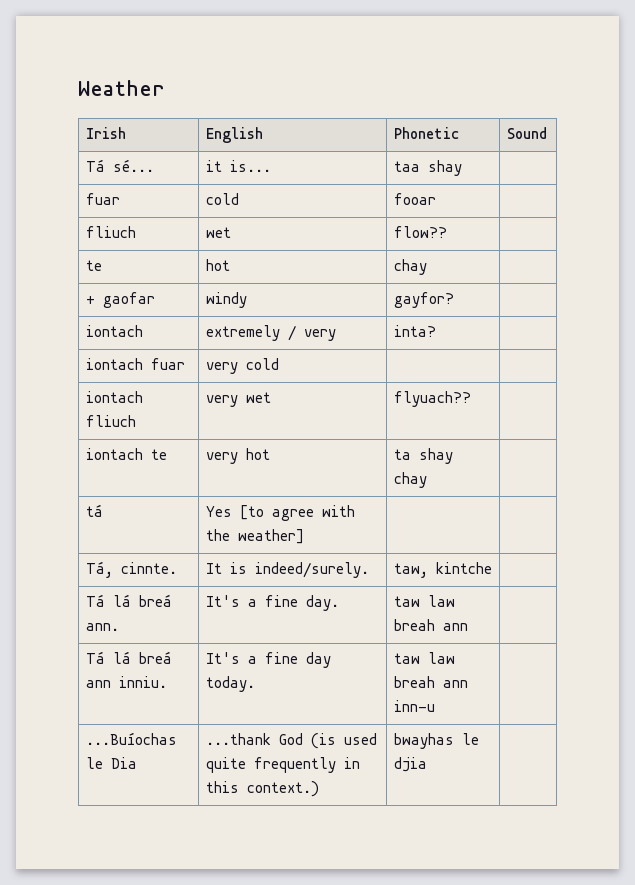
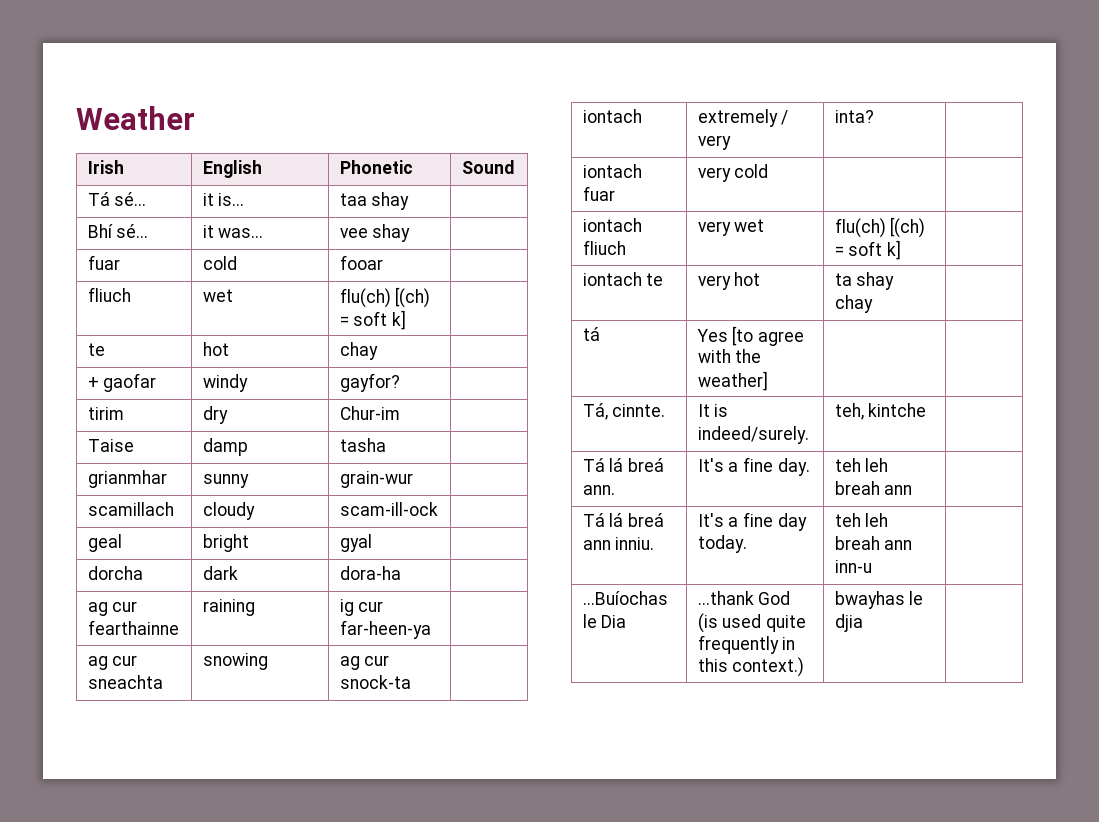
+ Bhí sé... | it was... | vee shay |
- fliuch | wet | flow?? |
+ fliuch | wet | flu(ch) [(ch) = soft k] |
+ tirim | dry | Chur-im |
+ Taise | damp | tasha |
+ grianmhar | sunny | grain-wur |
+ scamillach | cloudy | scam-ill-ock |
+ geal | bright | gyal |
+ dorcha | dark | dora-ha |
+ ag cur fearthainne | raining | ig cur far-heen-ya |
+ ag cur sneachta | snowing | ag cur snock-ta |
- iontach fliuch | very wet | flyuach?? |
+ iontach fliuch | very wet | flu(ch) [(ch) = soft k] |
- Tá, cinnte. | It is indeed/surely. | taw, kintche |
+ Tá, cinnte. | It is indeed/surely. | teh, kintche |
- Tá lá breá ann. | It's a fine day. | taw law breah ann |
+ Tá lá breá ann. | It's a fine day. | teh leh breah ann |
- Tá lá breá ann inniu. | It's a fine day today. | taw law breah ann inn-u |
+ Tá lá breá ann inniu. | It's a fine day today. | teh leh breah ann inn-u |

